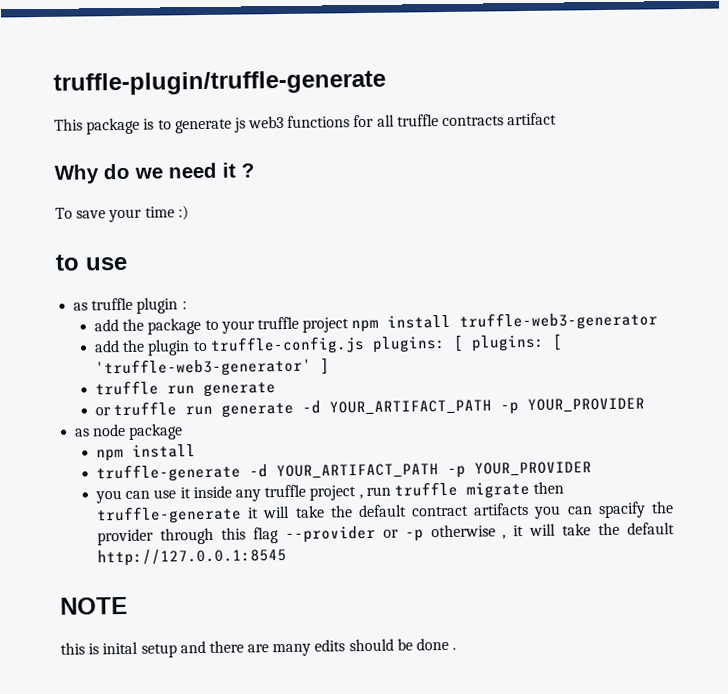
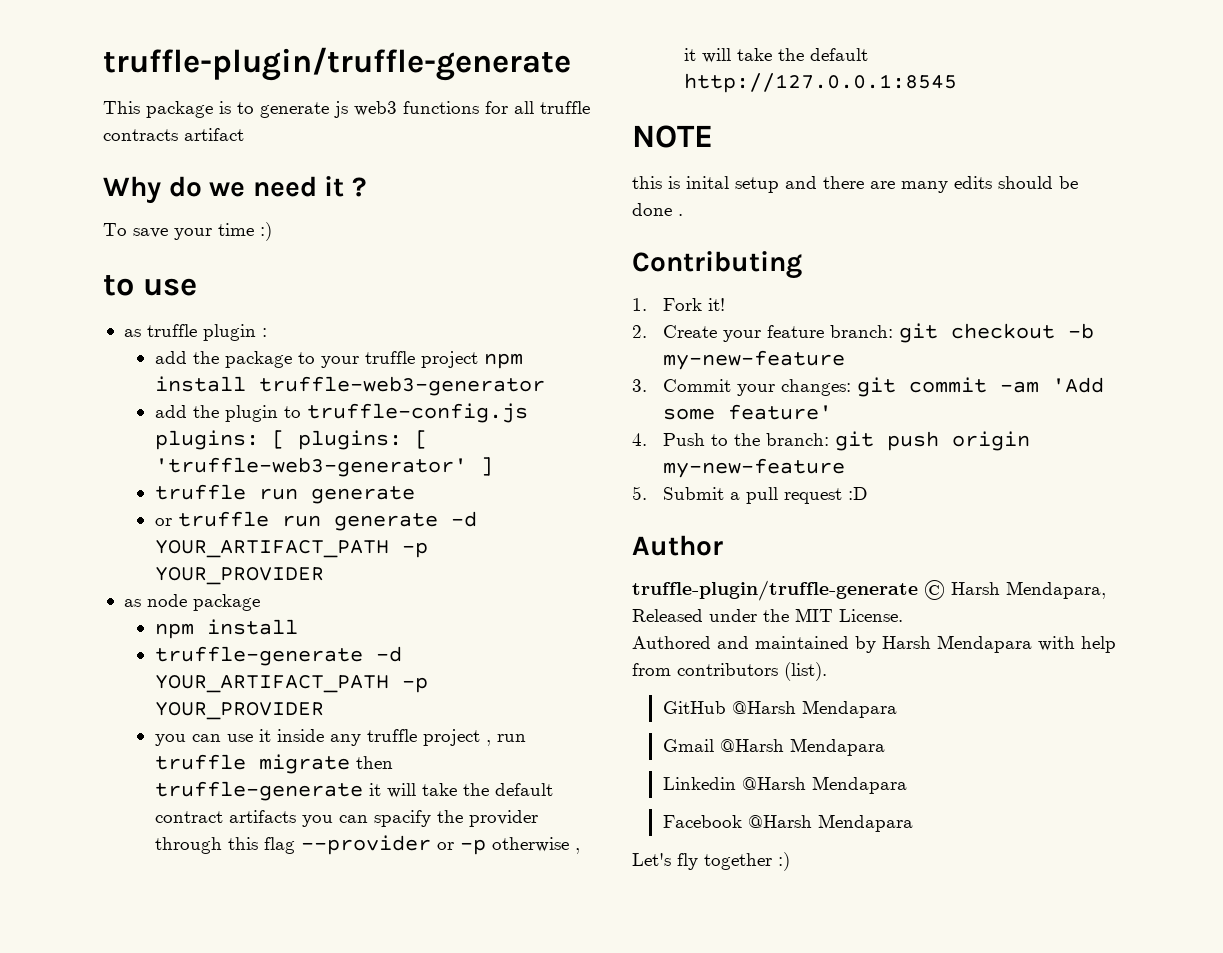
+ Contributing
+ 1. Fork it!
+ 2. Create your feature branch: git checkout -b my-new-feature
+ 3. Commit your changes: git commit -am 'Add some feature'
+ 4. Push to the branch: git push origin my-new-feature
+ 5. Submit a pull request :D
+ Author
+ truffle-plugin/truffle-generate © Harsh Mendapara, Released under the MIT License.
+ Authored and maintained by Harsh Mendapara with help from contributors (list).
+ GitHub @Harsh Mendapara
+ Gmail @Harsh Mendapara
+ Linkedin @Harsh Mendapara
+ Facebook @Harsh Mendapara
+ Let's fly together :)

